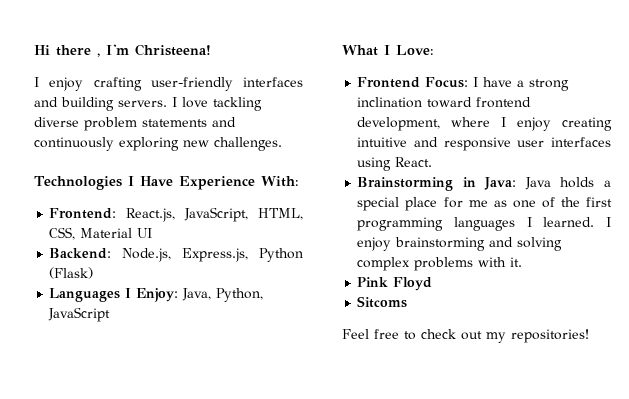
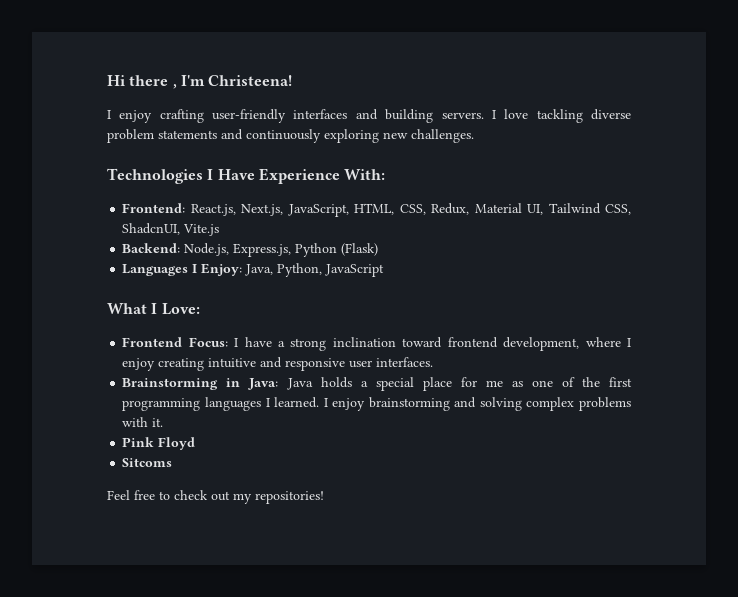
- Frontend: React.js, JavaScript, HTML, CSS, Material UI
+ Frontend: React.js, Next.js, JavaScript, HTML, CSS, Redux, Material UI, Tailwind CSS, ShadcnUI, Vite.js
- Frontend Focus: I have a strong inclination toward frontend development, where I enjoy creating intuitive and responsive user interfaces using React.
+ Frontend Focus: I have a strong inclination toward frontend development, where I enjoy creating intuitive and responsive user interfaces.

